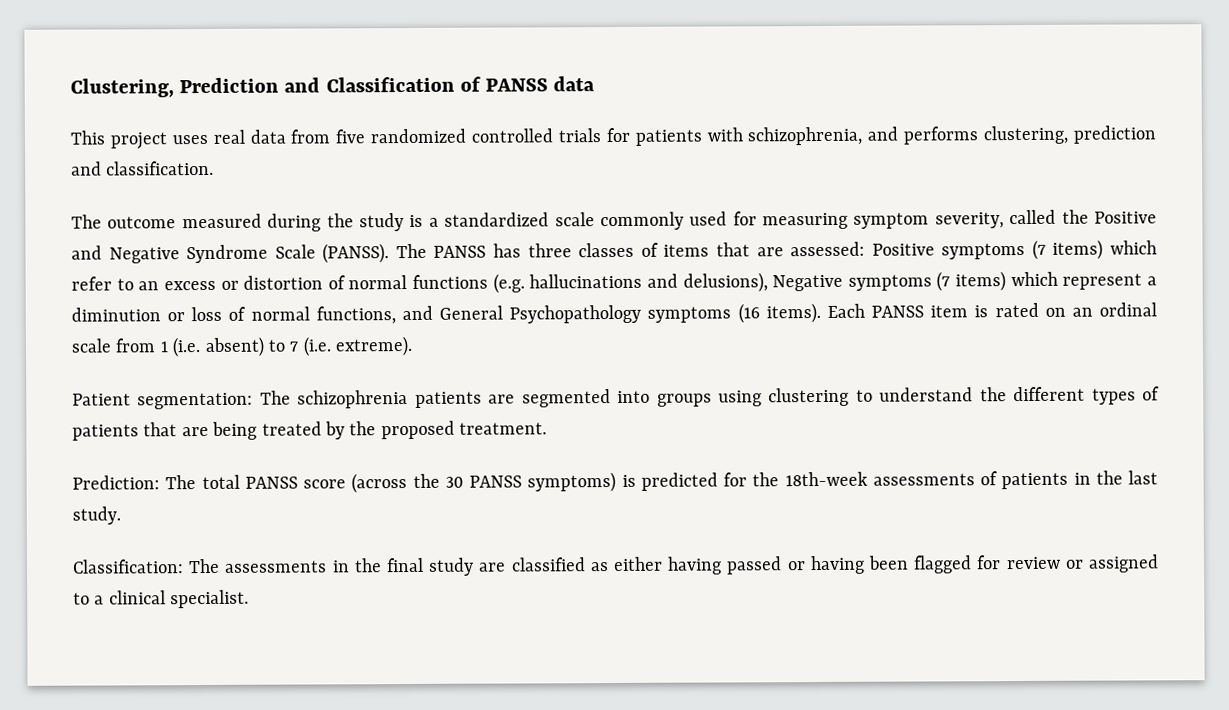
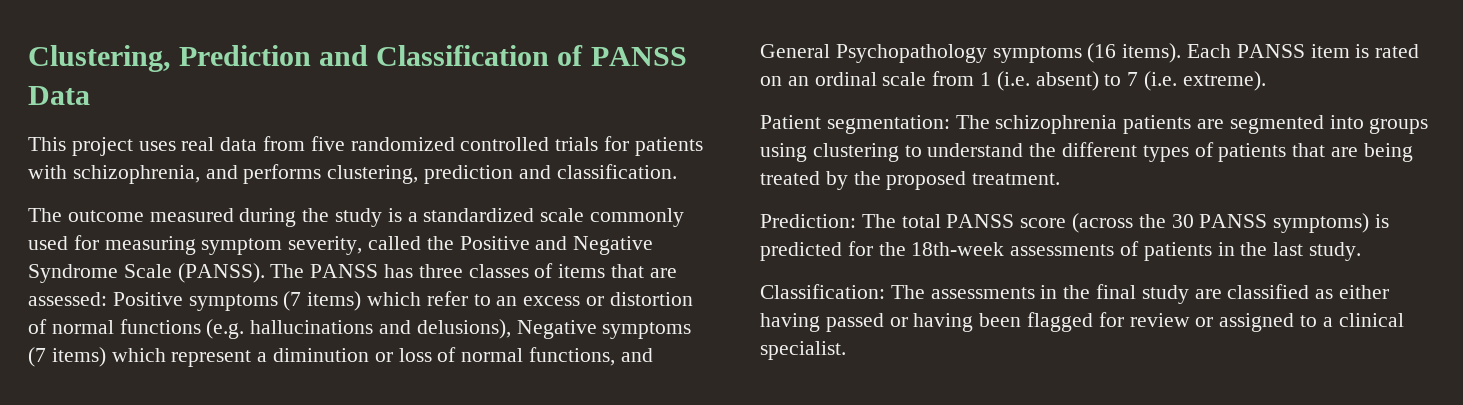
- Clustering, Prediction and Classification of PANSS data
+ Clustering, Prediction and Classification of PANSS Data

